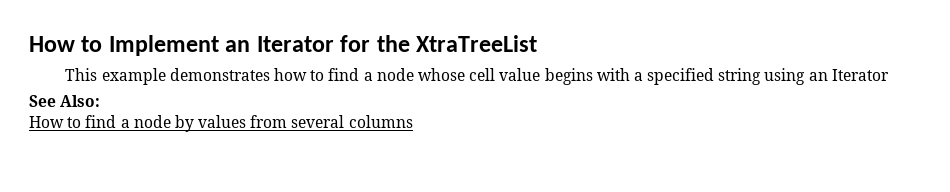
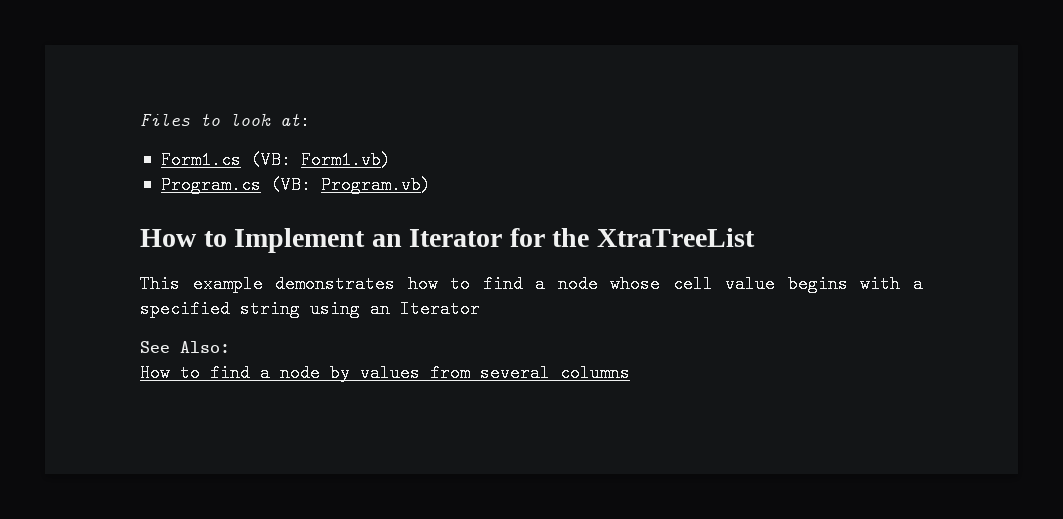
+ Files to look at:
+ Form1.cs (VB: Form1.vb)
+ Program.cs (VB: Program.vb)

